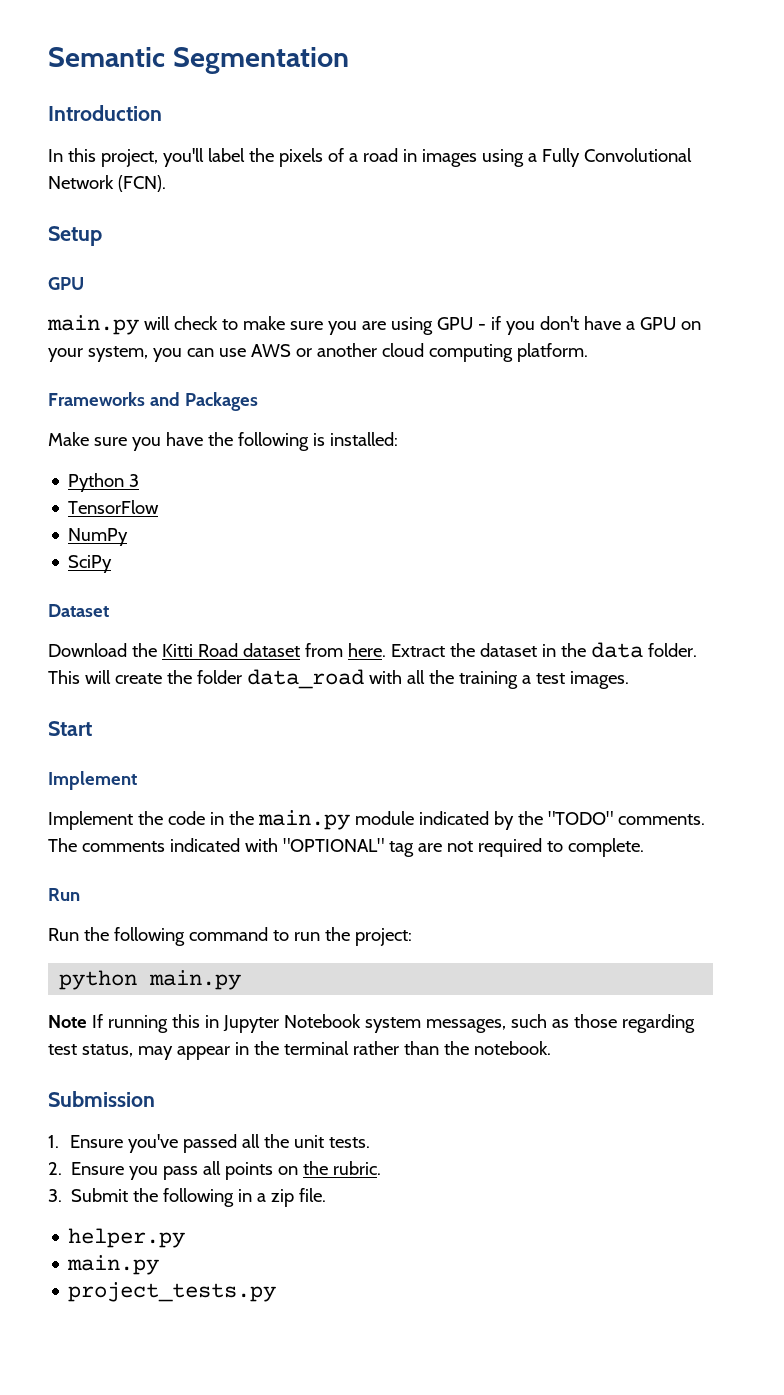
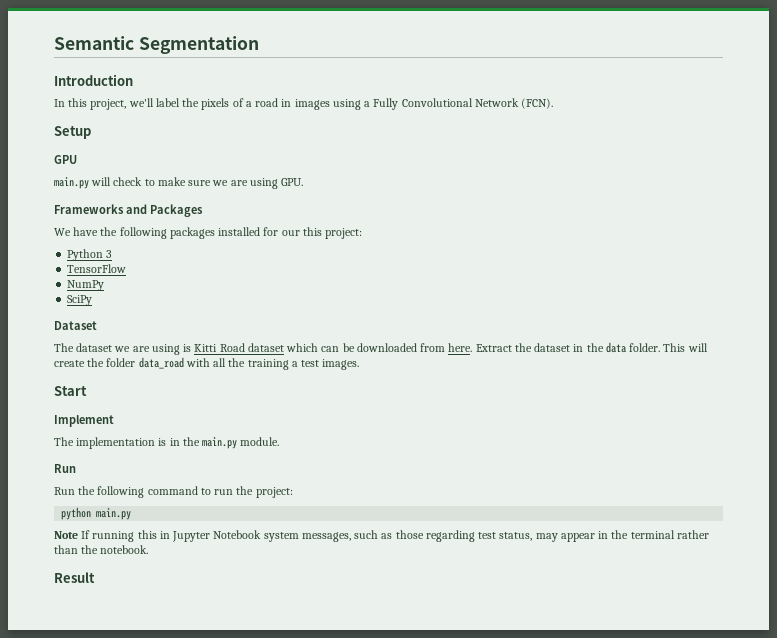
- In this project, you'll label the pixels of a road in images using a Fully Convolutional Network (FCN).
+ In this project, we'll label the pixels of a road in images using a Fully Convolutional Network (FCN).
- main.py will check to make sure you are using GPU - if you don't have a GPU on your system, you can use AWS or another cloud computing platform.
+ main.py will check to make sure we are using GPU.
  Frameworks and Packages
- Make sure you have the following is installed:
+ We have the following packages installed for our this project:
- Download the Kitti Road dataset from here.
+ The dataset we are using is Kitti Road dataset which can be downloaded from here.
- Implement the code in the main.py module indicated by the "TODO" comments. The comments indicated with "OPTIONAL" tag are not required to complete.
+ The implementation is in the main.py module.
- Submission
- 1. Ensure you've passed all the unit tests.
- 2. Ensure you pass all points on the rubric.
- 3. Submit the following in a zip file.
- helper.py
- main.py
- project_tests.py
+ Result

